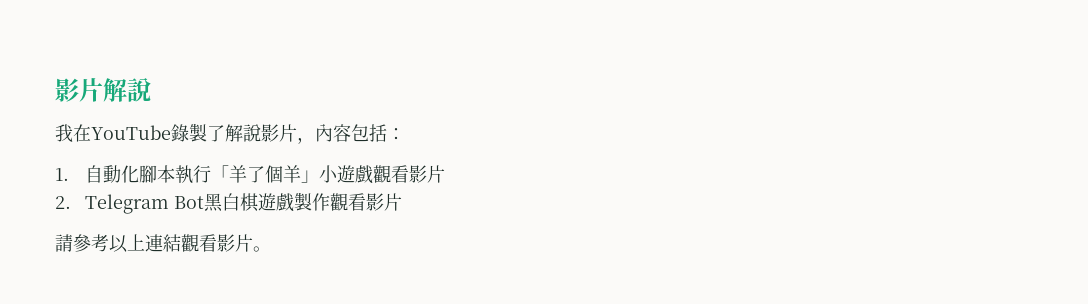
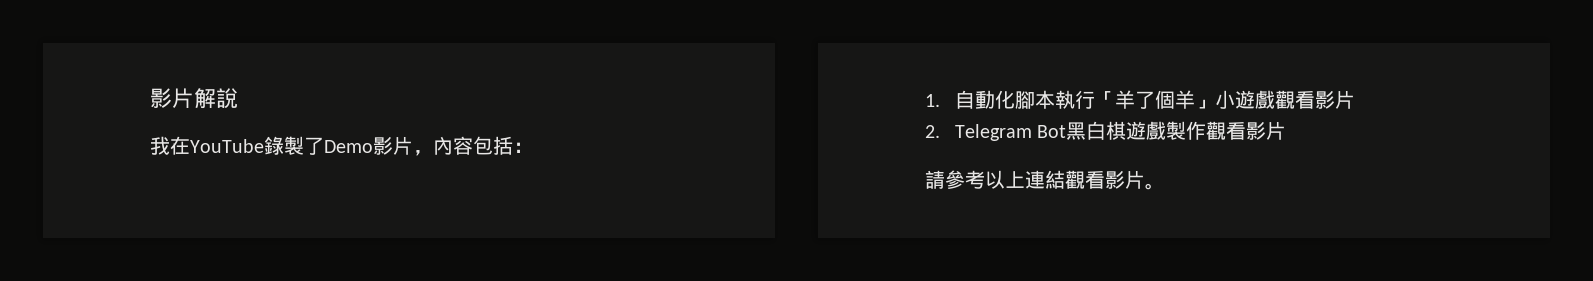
- 我在YouTube錄製了解說影片，內容包括：
+ 我在YouTube錄製了Demo影片，內容包括：

